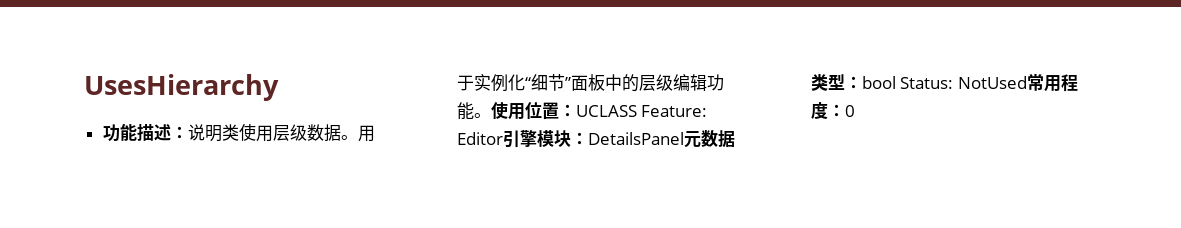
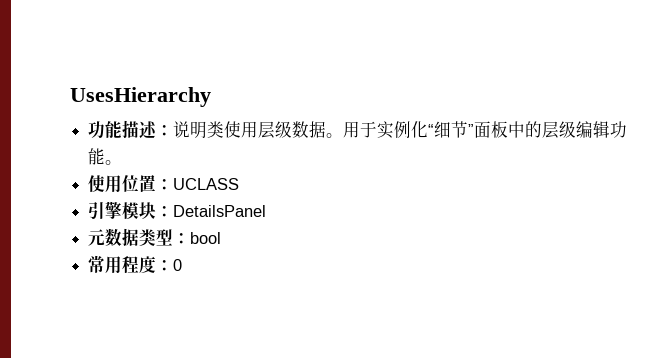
- 用于实例化“细节”面板中的层级编辑功能。使用位置：UCLASS Feature: Editor引擎模块：DetailsPanel元数据类型：bool Status: NotUsed常用程度：0
+ 用于实例化“细节”面板中的层级编辑功能。
+ 使用位置：UCLASS
+ 引擎模块：DetailsPanel
+ 元数据类型：bool
+ 常用程度：0

